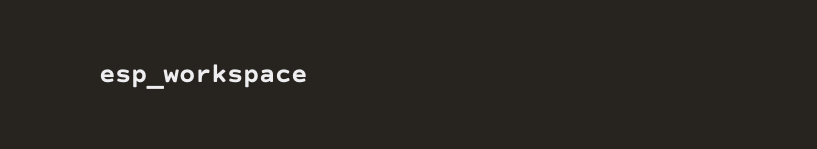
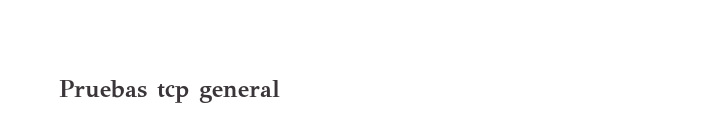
- esp_workspace
+ Pruebas tcp general

